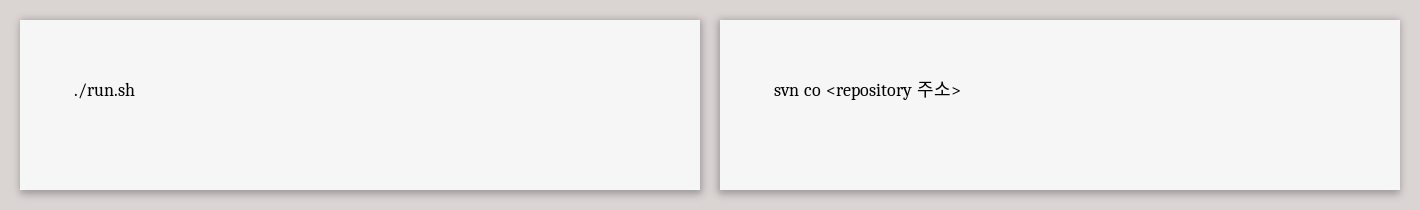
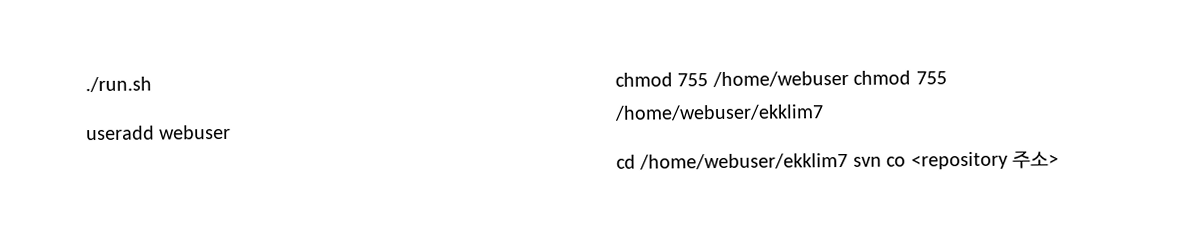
- svn co <repository 주소>
+ useradd webuser
+ chmod 755 /home/webuser chmod 755 /home/webuser/ekklim7
+ cd /home/webuser/ekklim7 svn co <repository 주소>

